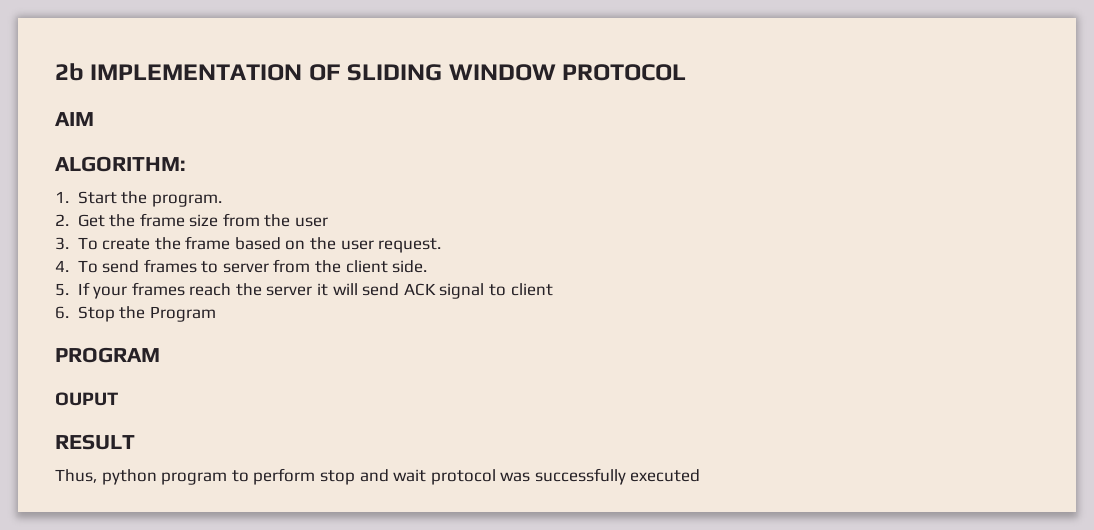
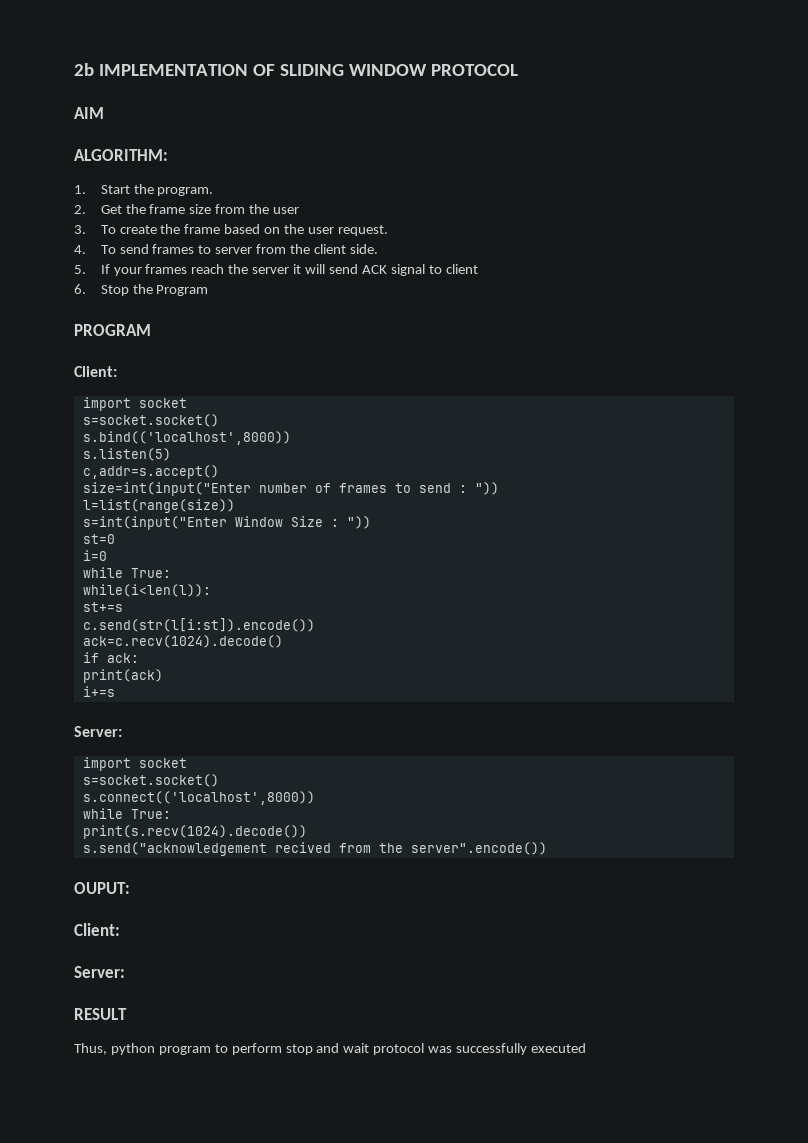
  PROGRAM
- OUPUT
+ Client:
+ import socket
+ s=socket.socket()
+ s.bind(('localhost',8000))
+ s.listen(5)
+ c,addr=s.accept()
+ size=int(input("Enter number of frames to send : "))
+ l=list(range(size))
+ s=int(input("Enter Window Size : "))
+ st=0
+ i=0
+ while True:
+ while(i<len(l)):
+ st+=s
+ c.send(str(l[i:st]).encode())
+ ack=c.recv(1024).decode()
+ if ack:
+ print(ack)
+ i+=s
+ Server:
+ import socket
+ s=socket.socket()
+ s.connect(('localhost',8000))
+ while True:
+ print(s.recv(1024).decode())
+ s.send("acknowledgement recived from the server".encode())
+ OUPUT:
+ Client:
+ Server:

